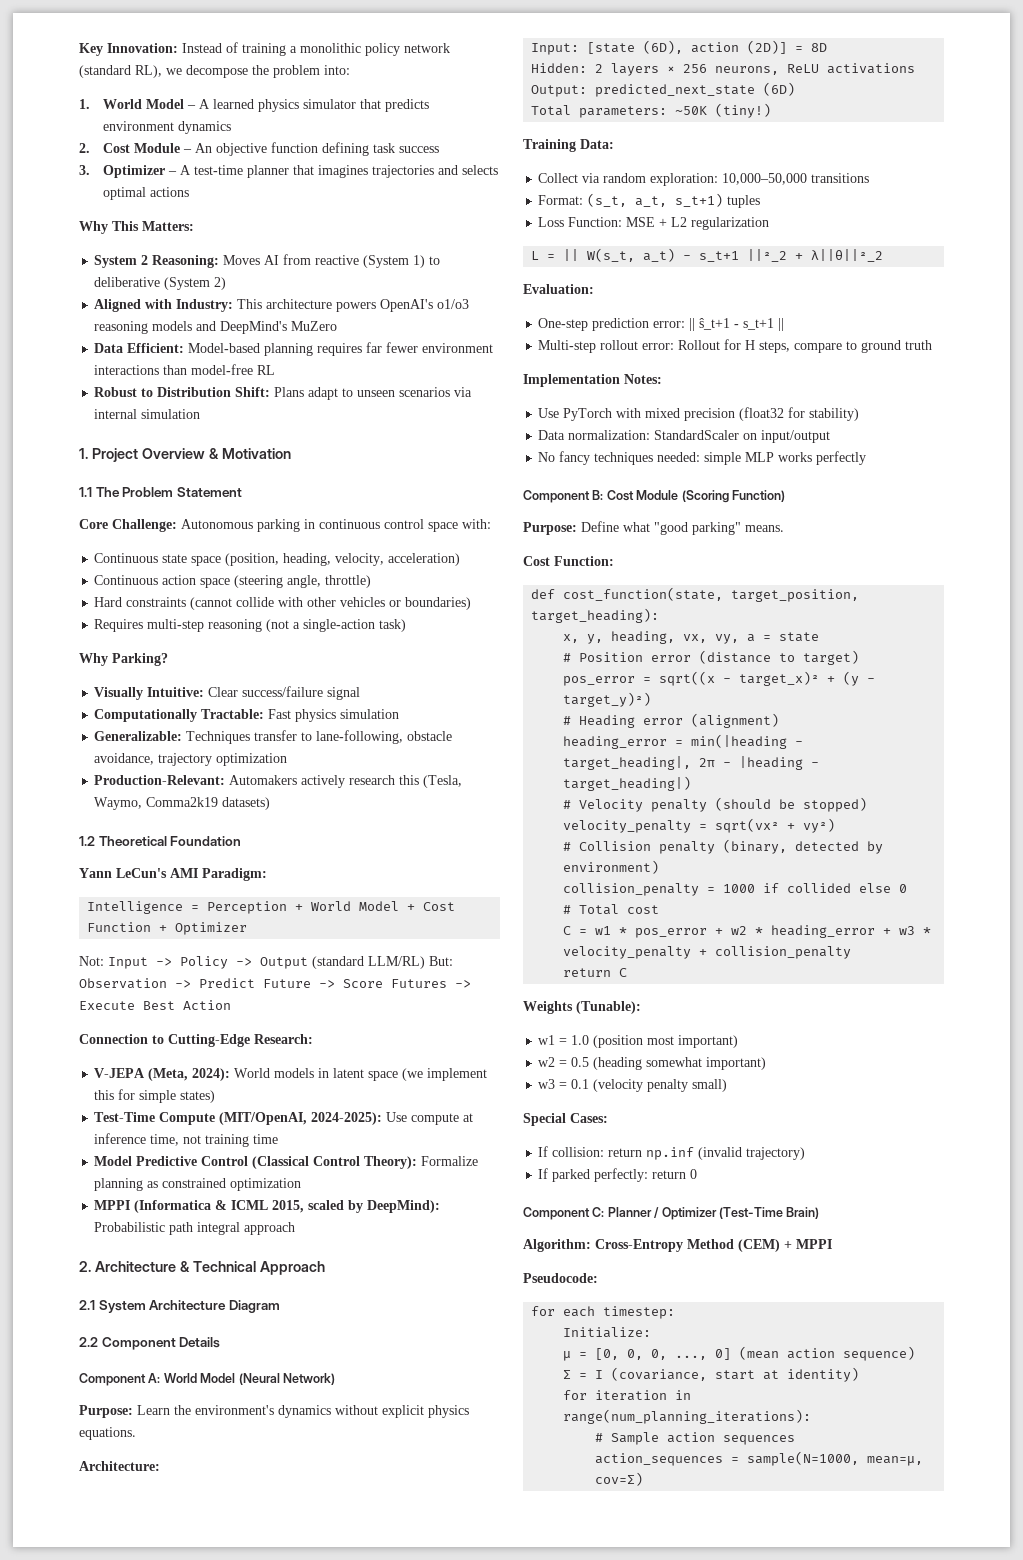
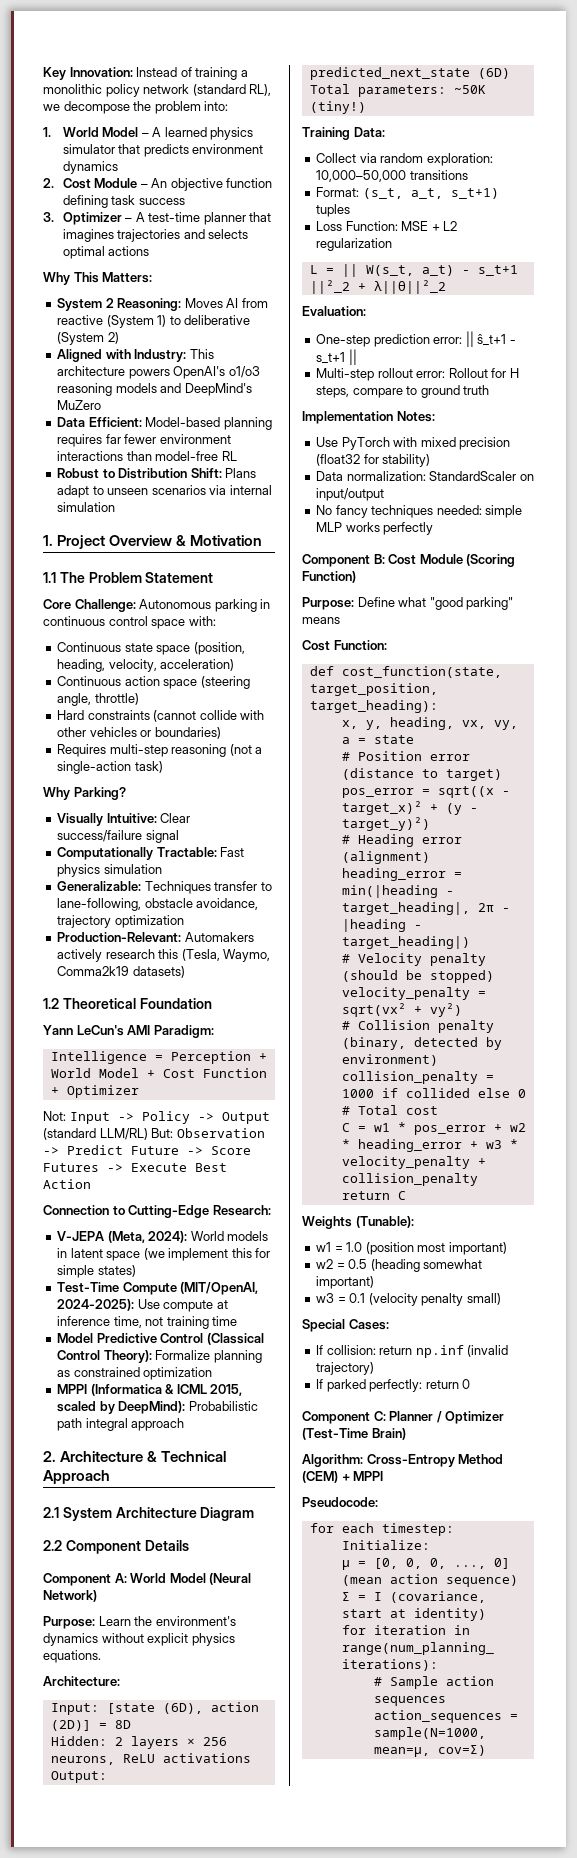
- Purpose: Define what "good parking" means.
+ Purpose: Define what "good parking" means

